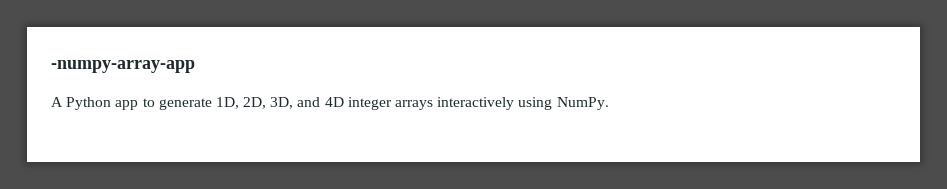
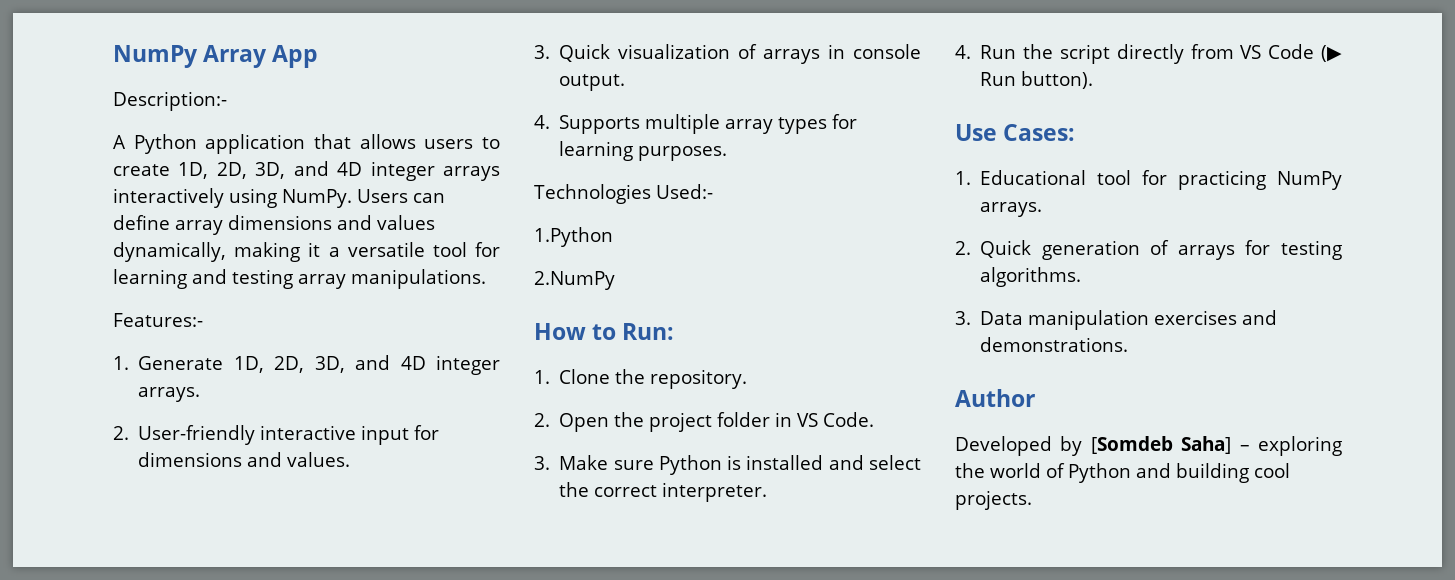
- -numpy-array-app
- A Python app to generate 1D, 2D, 3D, and 4D integer arrays interactively using NumPy.
+ NumPy Array App
+ Description:-
+ A Python application that allows users to create 1D, 2D, 3D, and 4D integer arrays interactively using NumPy.
+ Users can define array dimensions and values dynamically, making it a versatile tool for learning and testing array manipulations.
+ Features:-
+ 1. Generate 1D, 2D, 3D, and 4D integer arrays.
+ 2. User-friendly interactive input for dimensions and values.
+ 3. Quick visualization of arrays in console output.
+ 4. Supports multiple array types for learning purposes.
+ Technologies Used:-
+ 1.Python
+ 2.NumPy
+ How to Run:
+ 1. Clone the repository.
+ 2. Open the project folder in VS Code.
+ 3. Make sure Python is installed and select the correct interpreter.
+ 4. Run the script directly from VS Code (▶ Run button).
+ Use Cases:
+ 1. Educational tool for practicing NumPy arrays.
+ 2. Quick generation of arrays for testing algorithms.
+ 3. Data manipulation exercises and demonstrations.
+ Author
+ Developed by [Somdeb Saha] – exploring the world of Python and building cool projects.

